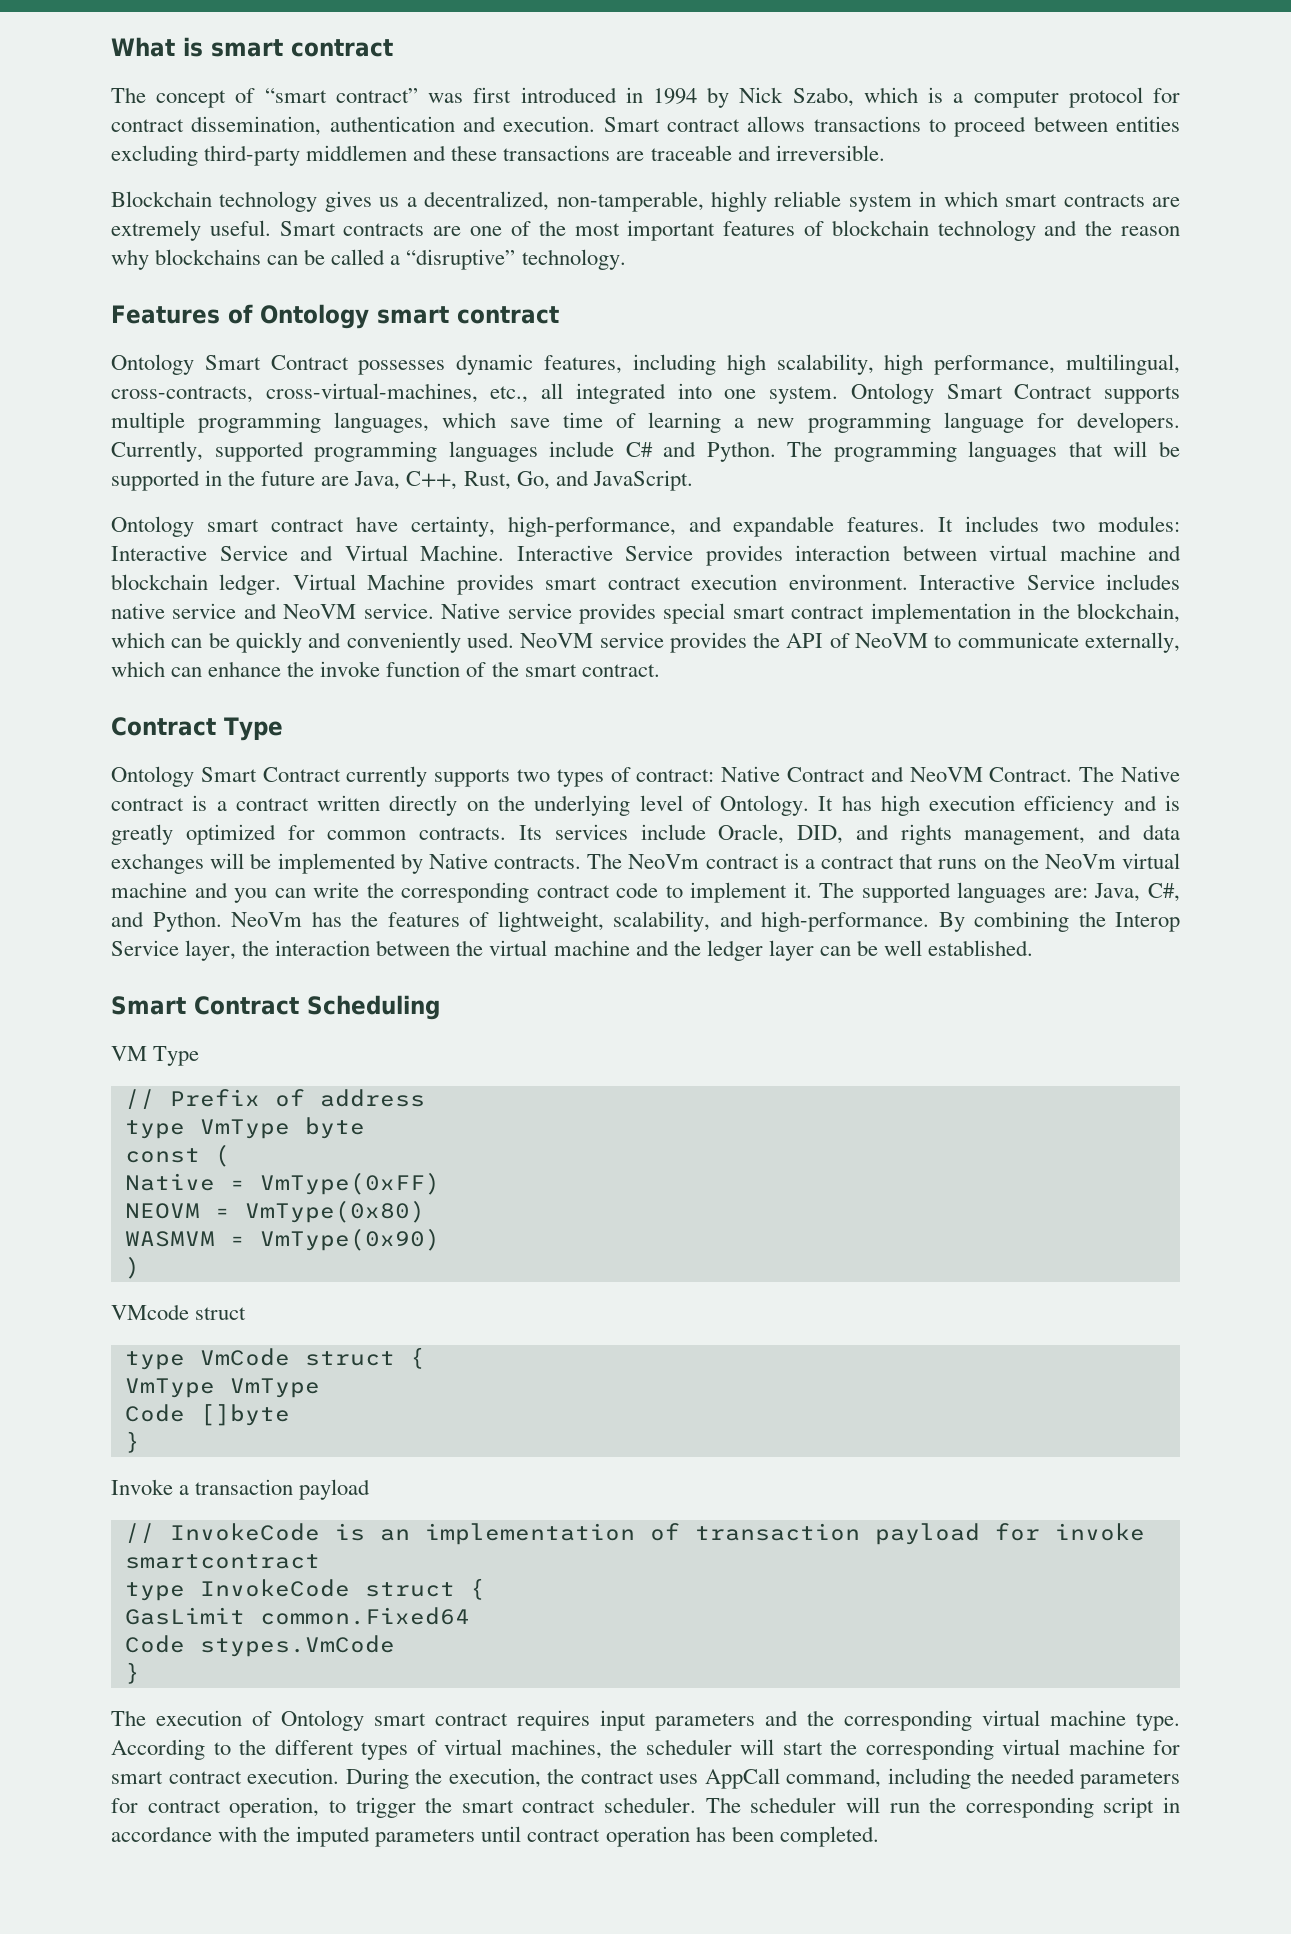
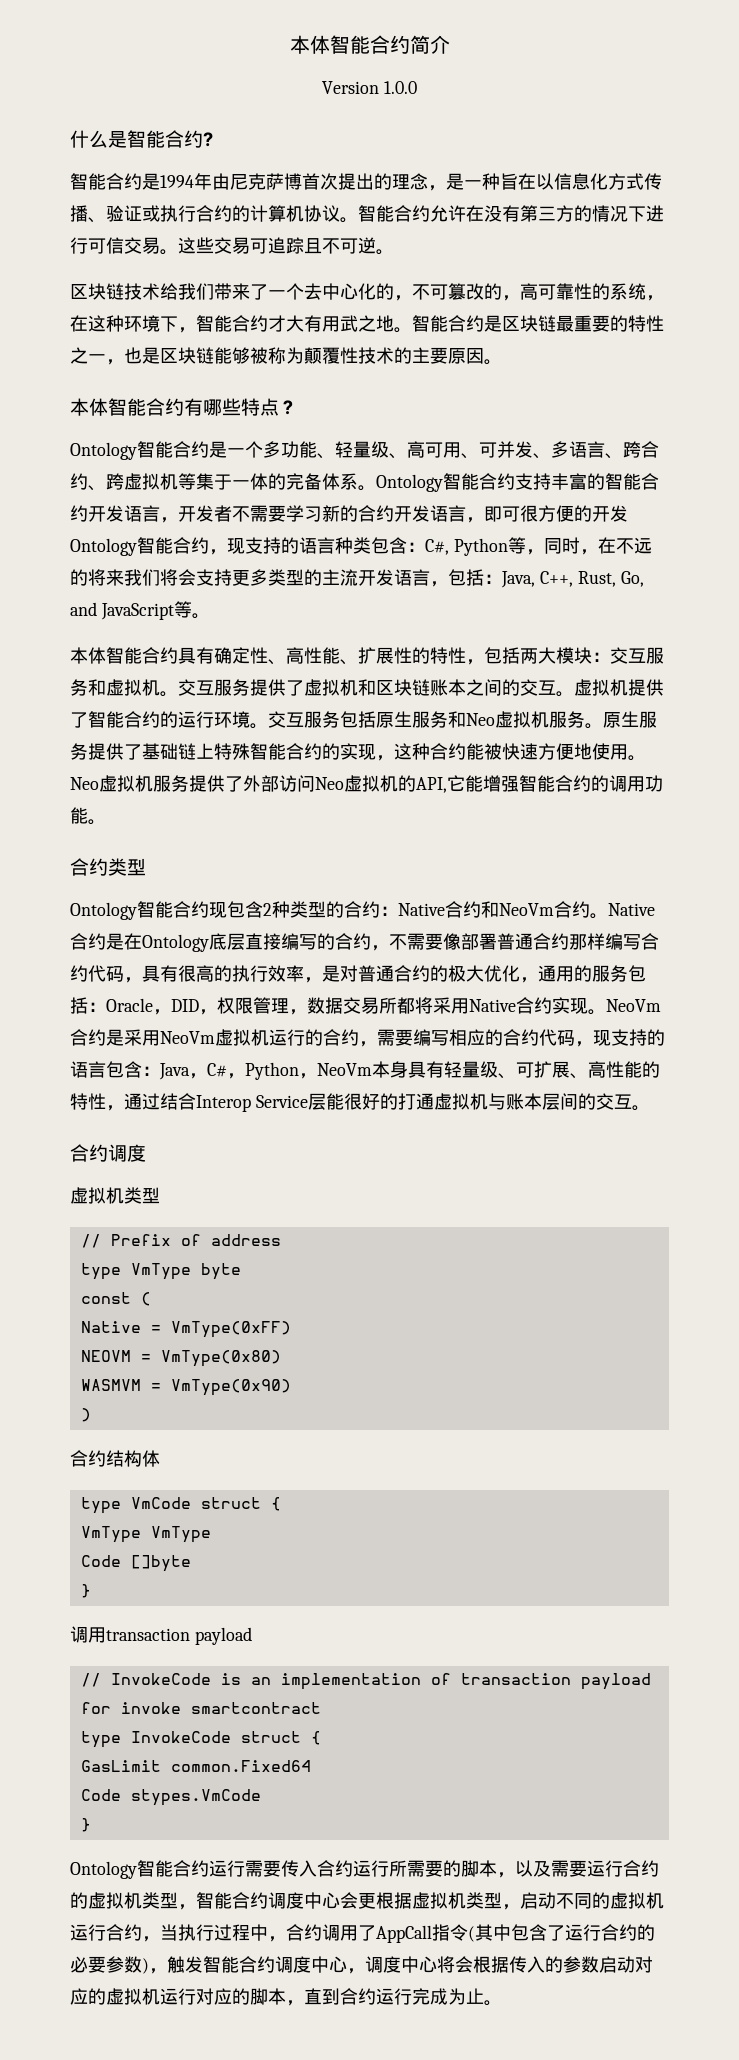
- What is smart contract
- The concept of “smart contract” was first introduced in 1994 by Nick Szabo, which is a computer protocol for contract dissemination, authentication and execution. Smart contract allows transactions to proceed between entities excluding third-party middlemen and these transactions are traceable and irreversible.
- Blockchain technology gives us a decentralized, non-tamperable, highly reliable system in which smart contracts are extremely useful. Smart contracts are one of the most important features of blockchain technology and the reason why blockchains can be called a “disruptive” technology.
- Features of Ontology smart contract
- Ontology Smart Contract possesses dynamic features, including high scalability, high performance, multilingual, cross-contracts, cross-virtual-machines, etc., all integrated into one system. Ontology Smart Contract supports multiple programming languages, which save time of learning a new programming language for developers. Currently, supported programming languages include C# and Python. The programming languages that will be supported in the future are Java, C++, Rust, Go, and JavaScript.
- Ontology smart contract have certainty, high-performance, and expandable features. It includes two modules: Interactive Service and Virtual Machine. Interactive Service provides interaction between virtual machine and blockchain ledger. Virtual Machine provides smart contract execution environment. Interactive Service includes native service and NeoVM service. Native service provides special smart contract implementation in the blockchain, which can be quickly and conveniently used. NeoVM service provides the API of NeoVM to communicate externally, which can enhance the invoke function of the smart contract.
- Contract Type
- Ontology Smart Contract currently supports two types of contract: Native Contract and NeoVM Contract. The Native contract is a contract written directly on the underlying level of Ontology. It has high execution efficiency and is greatly optimized for common contracts. Its services include Oracle, DID, and rights management, and data exchanges will be implemented by Native contracts. The NeoVm contract is a contract that runs on the NeoVm virtual machine and you can write the corresponding contract code to implement it. The supported languages are: Java, C#, and Python. NeoVm has the features of lightweight, scalability, and high-performance. By combining the Interop Service layer, the interaction between the virtual machine and the ledger layer can be well established.
- Smart Contract Scheduling
- VM Type
+ 本体智能合约简介
+ Version 1.0.0
+ 什么是智能合约?
+ 智能合约是1994年由尼克萨博首次提出的理念，是一种旨在以信息化方式传播、验证或执行合约的计算机协议。智能合约允许在没有第三方的情况下进行可信交易。这些交易可追踪且不可逆。
+ 区块链技术给我们带来了一个去中心化的，不可篡改的，高可靠性的系统，在这种环境下，智能合约才大有用武之地。智能合约是区块链最重要的特性之一，也是区块链能够被称为颠覆性技术的主要原因。
+ 本体智能合约有哪些特点？
+ Ontology智能合约是一个多功能、轻量级、高可用、可并发、多语言、跨合约、跨虚拟机等集于一体的完备体系。Ontology智能合约支持丰富的智能合约开发语言，开发者不需要学习新的合约开发语言，即可很方便的开发Ontology智能合约，现支持的语言种类包含：C#, Python等，同时，在不远的将来我们将会支持更多类型的主流开发语言，包括：Java, C++, Rust, Go, and JavaScript等。
+ 本体智能合约具有确定性、高性能、扩展性的特性，包括两大模块：交互服务和虚拟机。交互服务提供了虚拟机和区块链账本之间的交互。虚拟机提供了智能合约的运行环境。交互服务包括原生服务和Neo虚拟机服务。原生服务提供了基础链上特殊智能合约的实现，这种合约能被快速方便地使用。Neo虚拟机服务提供了外部访问Neo虚拟机的API,它能增强智能合约的调用功能。
+ 合约类型
+ Ontology智能合约现包含2种类型的合约：Native合约和NeoVm合约。Native合约是在Ontology底层直接编写的合约，不需要像部署普通合约那样编写合约代码，具有很高的执行效率，是对普通合约的极大优化，通用的服务包括：Oracle，DID，权限管理，数据交易所都将采用Native合约实现。NeoVm合约是采用NeoVm虚拟机运行的合约，需要编写相应的合约代码，现支持的语言包含：Java，C#，Python，NeoVm本身具有轻量级、可扩展、高性能的特性，通过结合Interop Service层能很好的打通虚拟机与账本层间的交互。
+ 合约调度
+ 虚拟机类型
- VMcode struct
+ 合约结构体
- Invoke a transaction payload
+ 调用transaction payload
- The execution of Ontology smart contract requires input parameters and the corresponding virtual machine type. According to the different types of virtual machines, the scheduler will start the corresponding virtual machine for smart contract execution. During the execution, the contract uses AppCall command, including the needed parameters for contract operation, to trigger the smart contract scheduler. The scheduler will run the corresponding script in accordance with the imputed parameters until contract operation has been completed.
+ Ontology智能合约运行需要传入合约运行所需要的脚本，以及需要运行合约的虚拟机类型，智能合约调度中心会更根据虚拟机类型，启动不同的虚拟机运行合约，当执行过程中，合约调用了AppCall指令(其中包含了运行合约的必要参数)，触发智能合约调度中心，调度中心将会根据传入的参数启动对应的虚拟机运行对应的脚本，直到合约运行完成为止。

